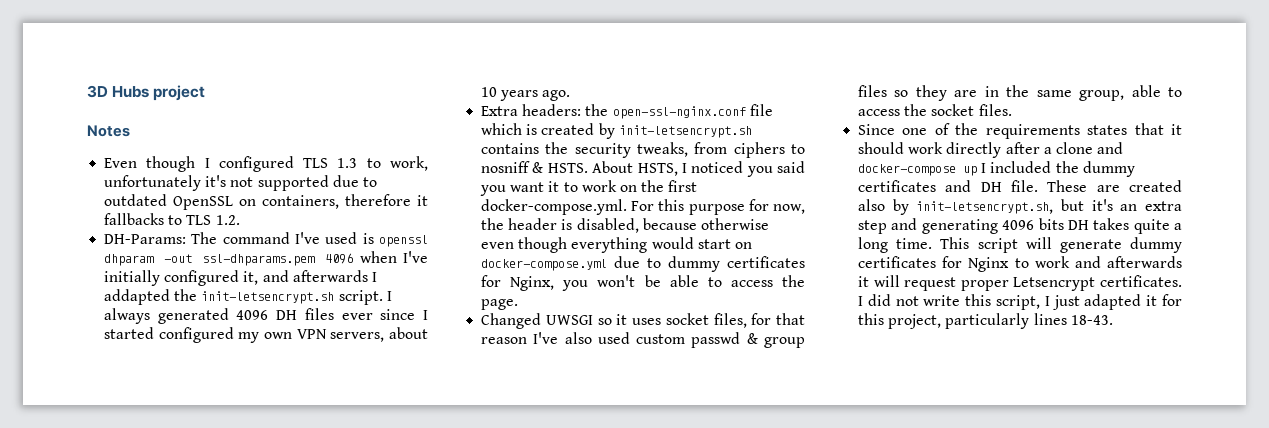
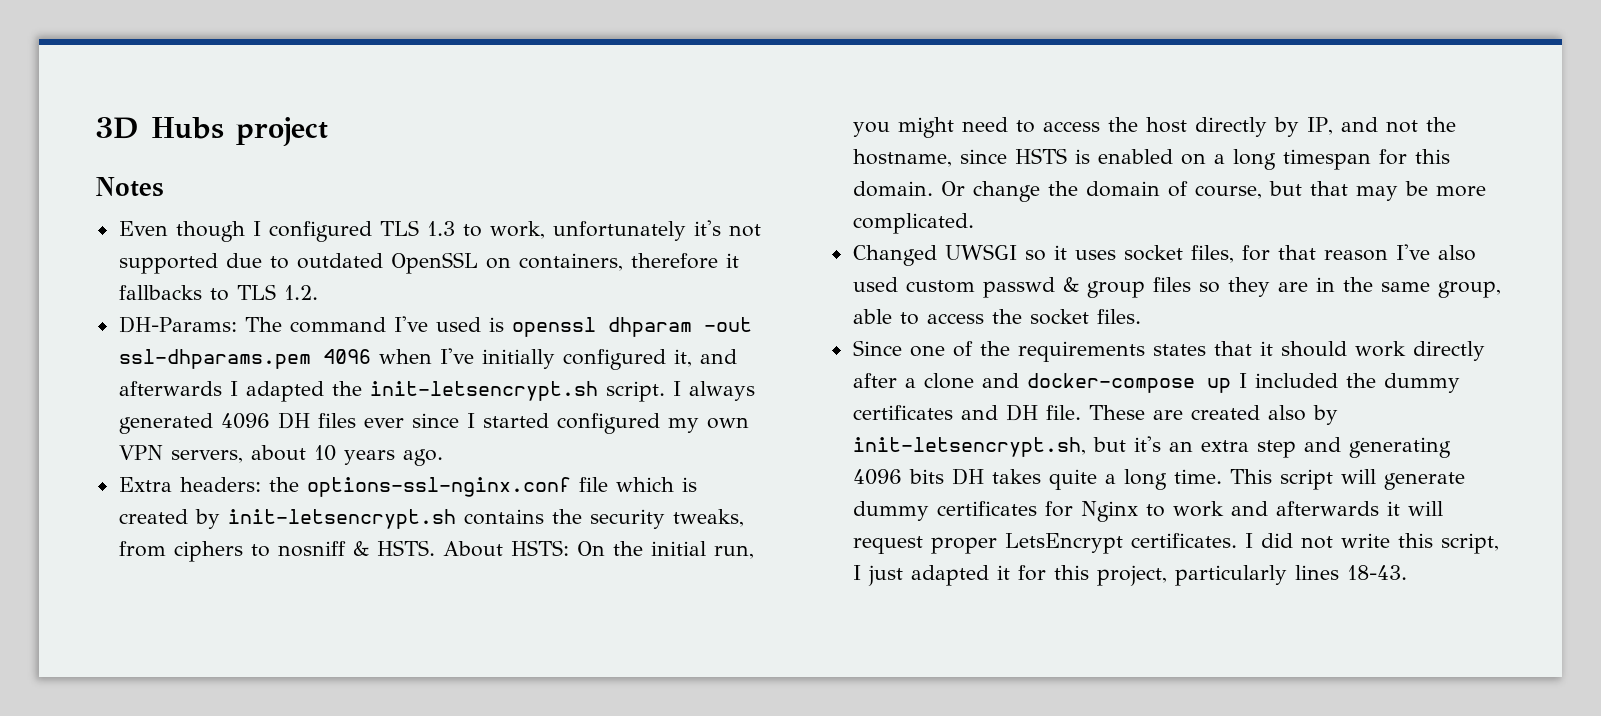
- DH-Params: The command I've used is openssl dhparam -out ssl-dhparams.pem 4096 when I've initially configured it, and afterwards I addapted the init-letsencrypt.sh script.
+ DH-Params: The command I've used is openssl dhparam -out ssl-dhparams.pem 4096 when I've initially configured it, and afterwards I adapted the init-letsencrypt.sh script.
- Extra headers: the open-ssl-nginx.conf file which is created by init-letsencrypt.sh contains the security tweaks, from ciphers to nosniff & HSTS.
+ Extra headers: the options-ssl-nginx.conf file which is created by init-letsencrypt.sh contains the security tweaks, from ciphers to nosniff & HSTS.
- About HSTS, I noticed you said you want it to work on the first docker-compose.yml. For this purpose for now, the header is disabled, because otherwise even though everything would start on docker-compose.yml due to dummy certificates for Nginx, you won't be able to access the page.
+ About HSTS: On the initial run, you might need to access the host directly by IP, and not the hostname, since HSTS is enabled on a long timespan for this domain. Or change the domain of course, but that may be more complicated.
- This script will generate dummy certificates for Nginx to work and afterwards it will request proper Letsencrypt certificates.
+ This script will generate dummy certificates for Nginx to work and afterwards it will request proper LetsEncrypt certificates.

